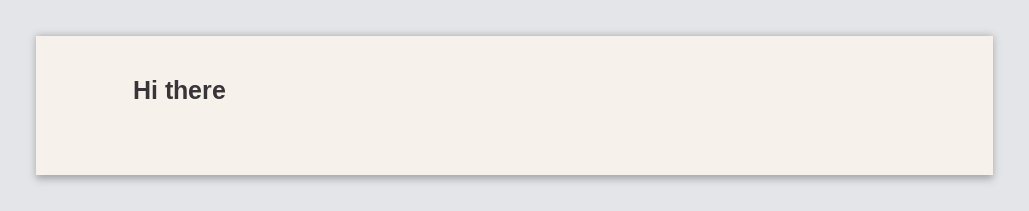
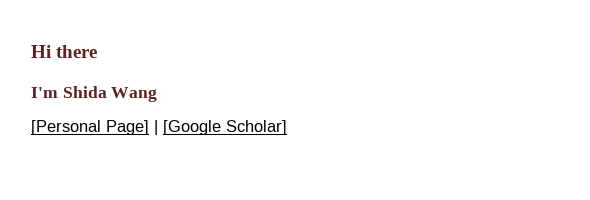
+ I'm Shida Wang
+ [Personal Page] | [Google Scholar]

